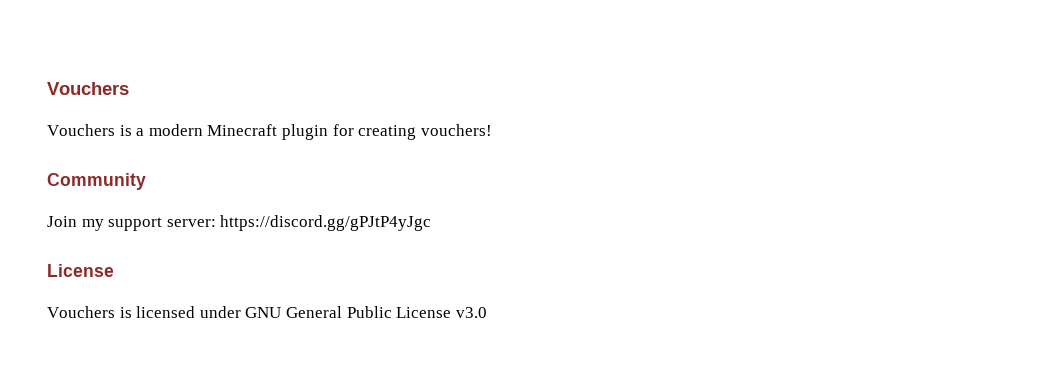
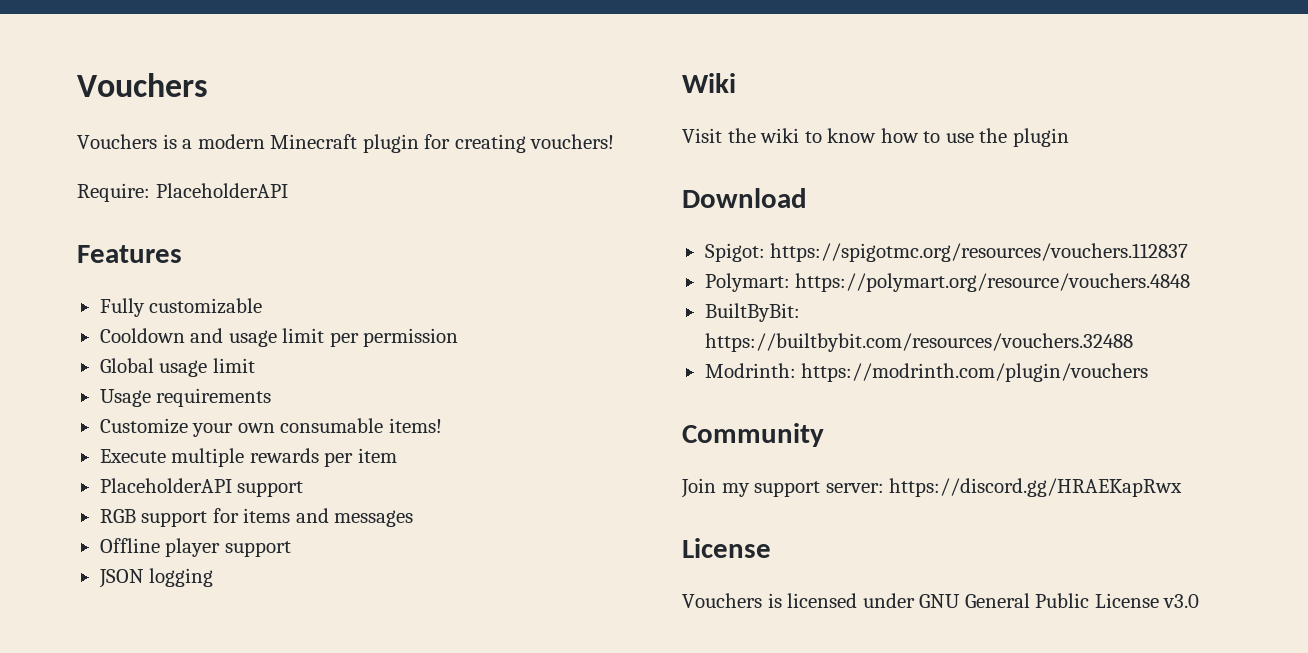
+ Require: PlaceholderAPI
+ Features
+ Fully customizable
+ Cooldown and usage limit per permission
+ Global usage limit
+ Usage requirements
+ Customize your own consumable items!
+ Execute multiple rewards per item
+ PlaceholderAPI support
+ RGB support for items and messages
+ Offline player support
+ JSON logging
+ Wiki
+ Visit the wiki to know how to use the plugin
+ Download
+ Spigot: https://spigotmc.org/resources/vouchers.112837
+ Polymart: https://polymart.org/resource/vouchers.4848
+ BuiltByBit: https://builtbybit.com/resources/vouchers.32488
+ Modrinth: https://modrinth.com/plugin/vouchers
- Join my support server: https://discord.gg/gPJtP4yJgc
+ Join my support server: https://discord.gg/HRAEKapRwx

